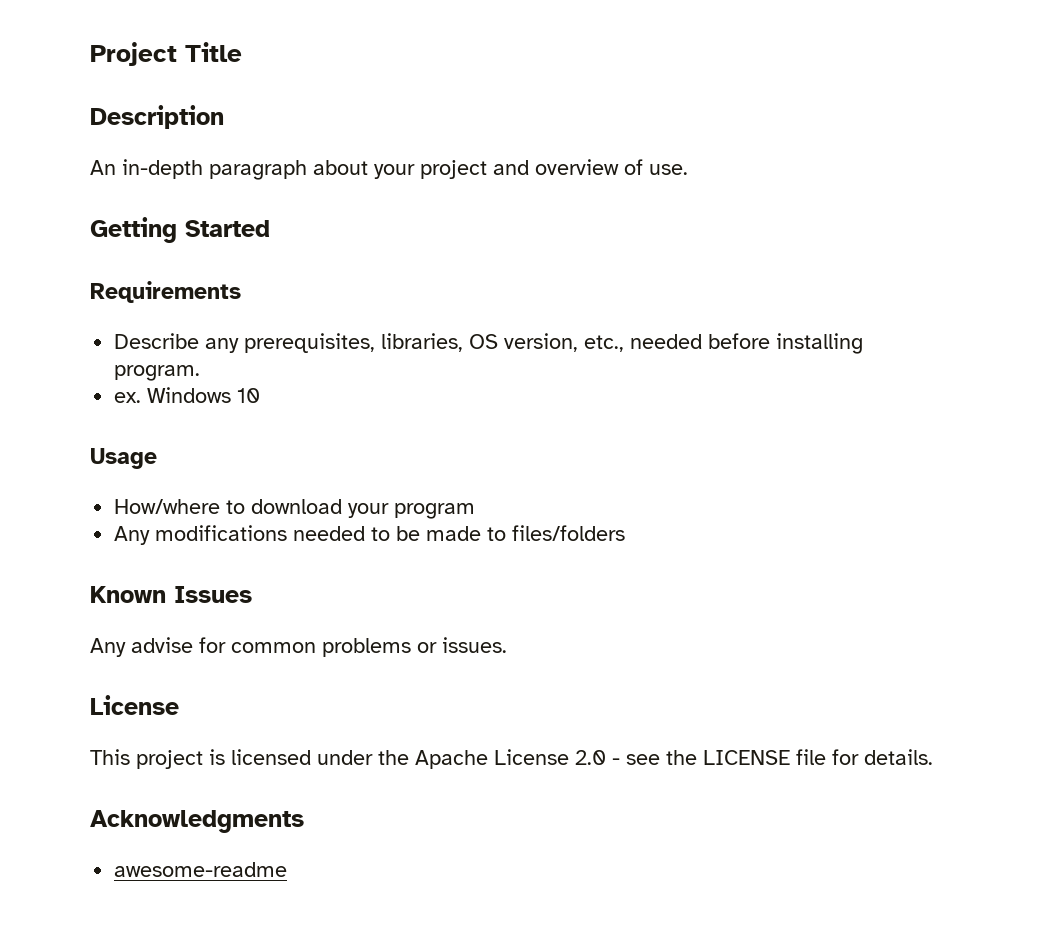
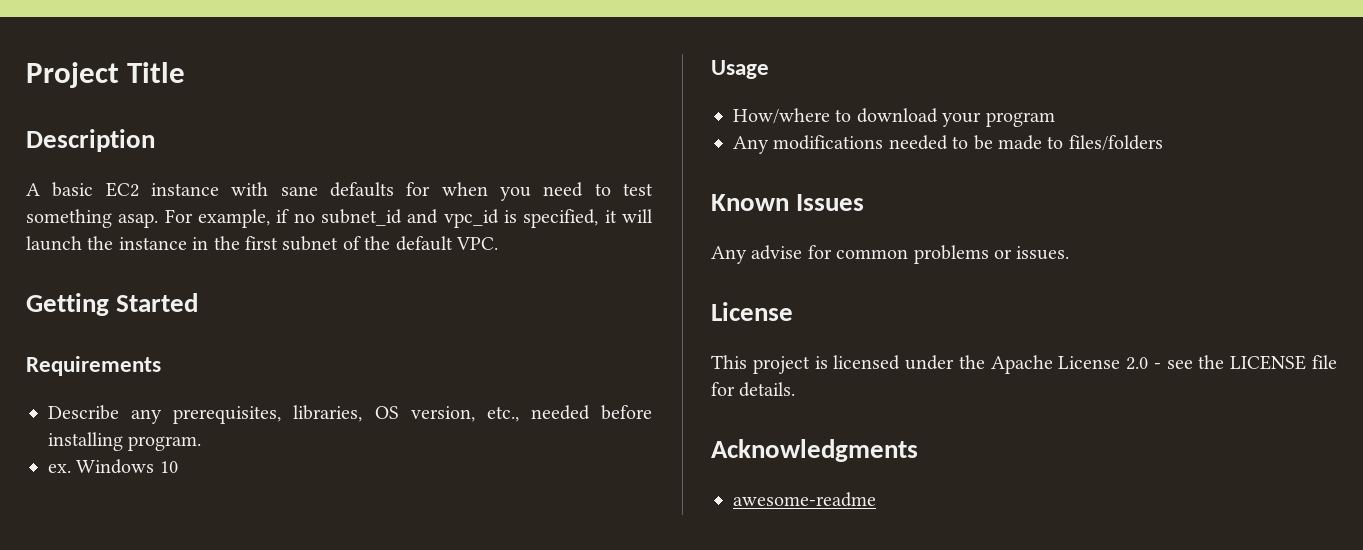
- An in-depth paragraph about your project and overview of use.
+ A basic EC2 instance with sane defaults for when you need to test something asap. For example, if no subnet_id and vpc_id is specified, it will launch the instance in the first subnet of the default VPC.

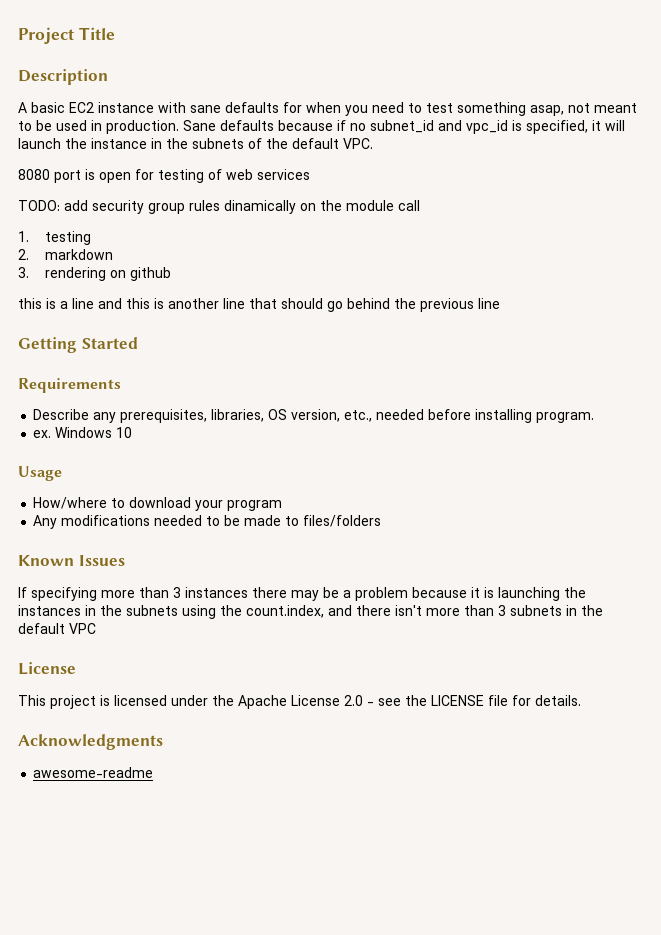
- A basic EC2 instance with sane defaults for when you need to test something asap. For example, if no subnet_id and vpc_id is specified, it will launch the instance in the first subnet of the default VPC.
+ A basic EC2 instance with sane defaults for when you need to test something asap, not meant to be used in production. Sane defaults because if no subnet_id and vpc_id is specified, it will launch the instance in the subnets of the default VPC.
+ 8080 port is open for testing of web services
+ TODO: add security group rules dinamically on the module call
+ 1. testing
+ 2. markdown
+ 3. rendering on github
+ this is a line and this is another line that should go behind the previous line
- Any advise for common problems or issues.
+ If specifying more than 3 instances there may be a problem because it is launching the instances in the subnets using the count.index, and there isn't more than 3 subnets in the default VPC

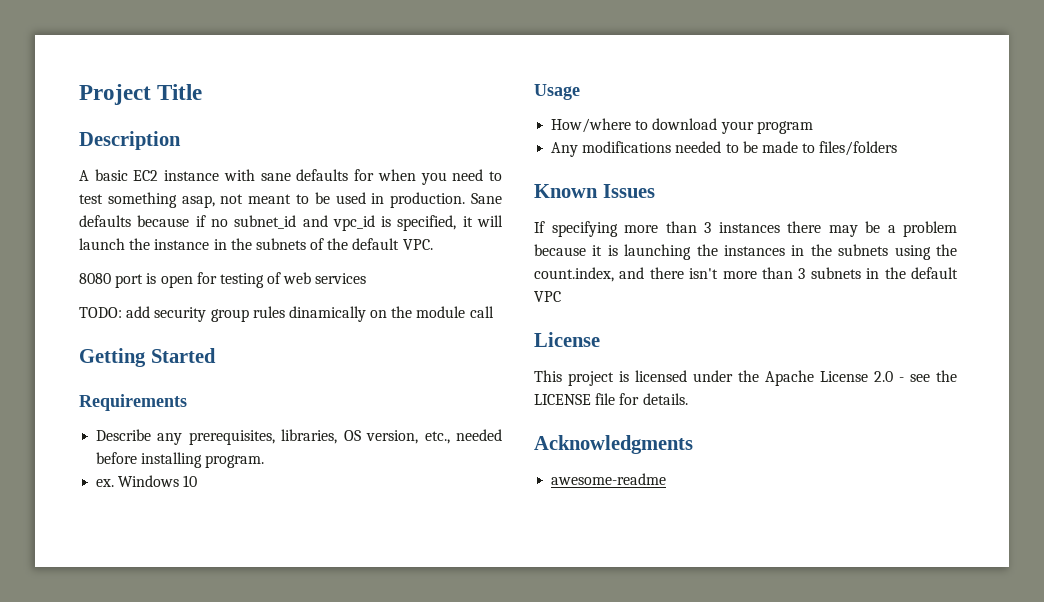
- 1. testing
- 2. markdown
- 3. rendering on github
- this is a line and this is another line that should go behind the previous line

